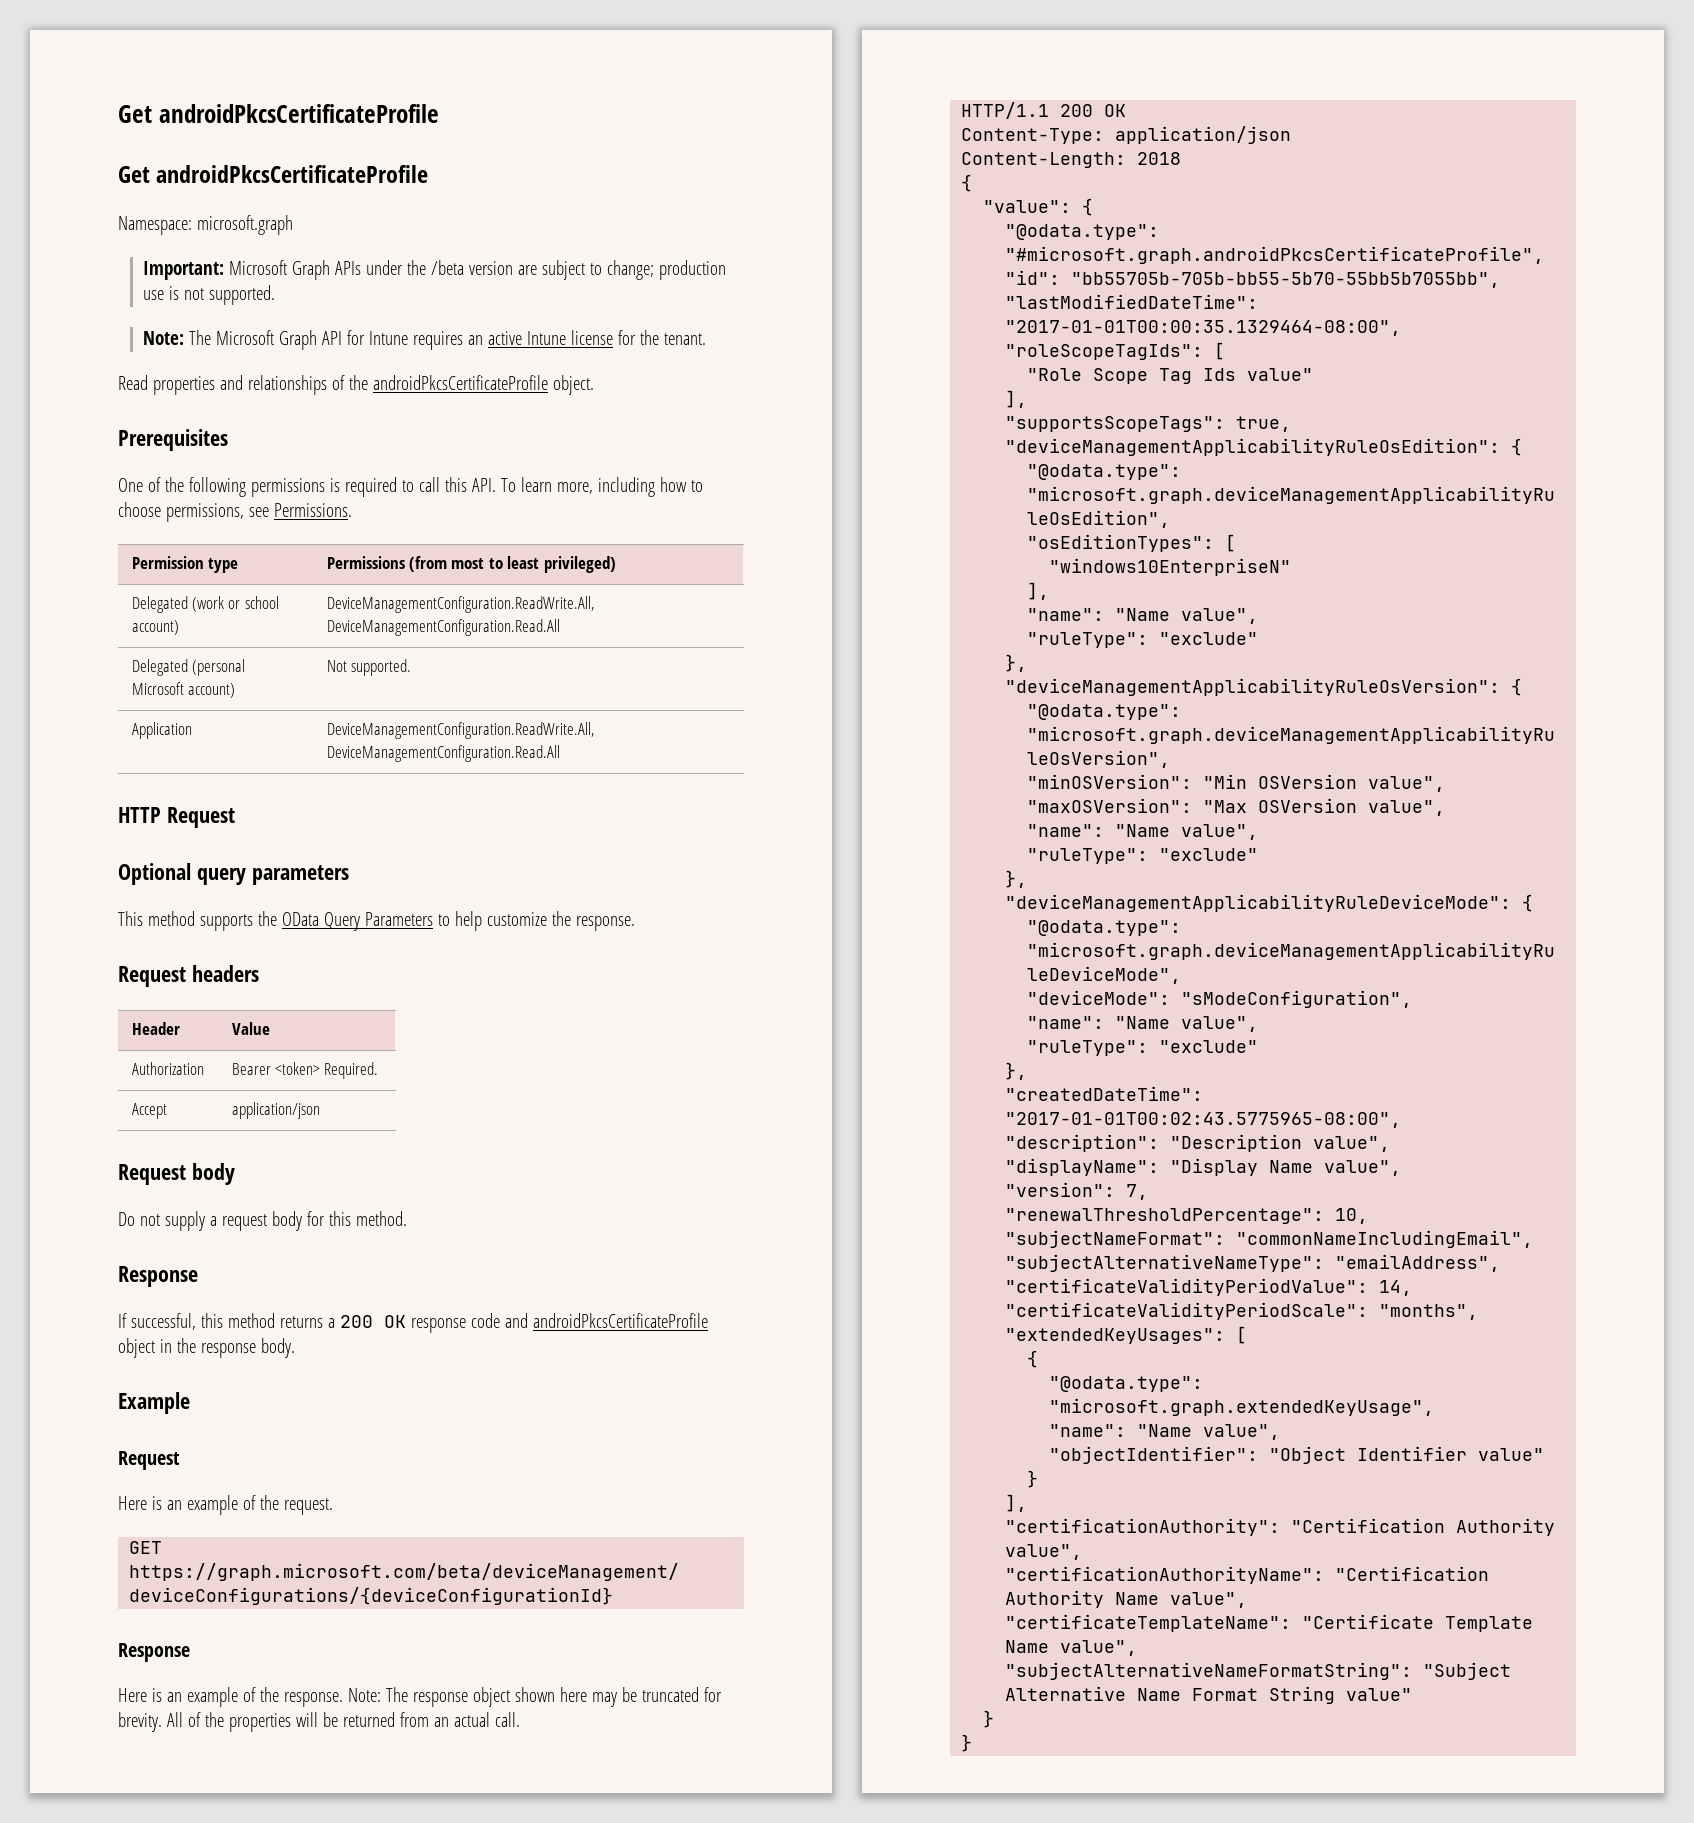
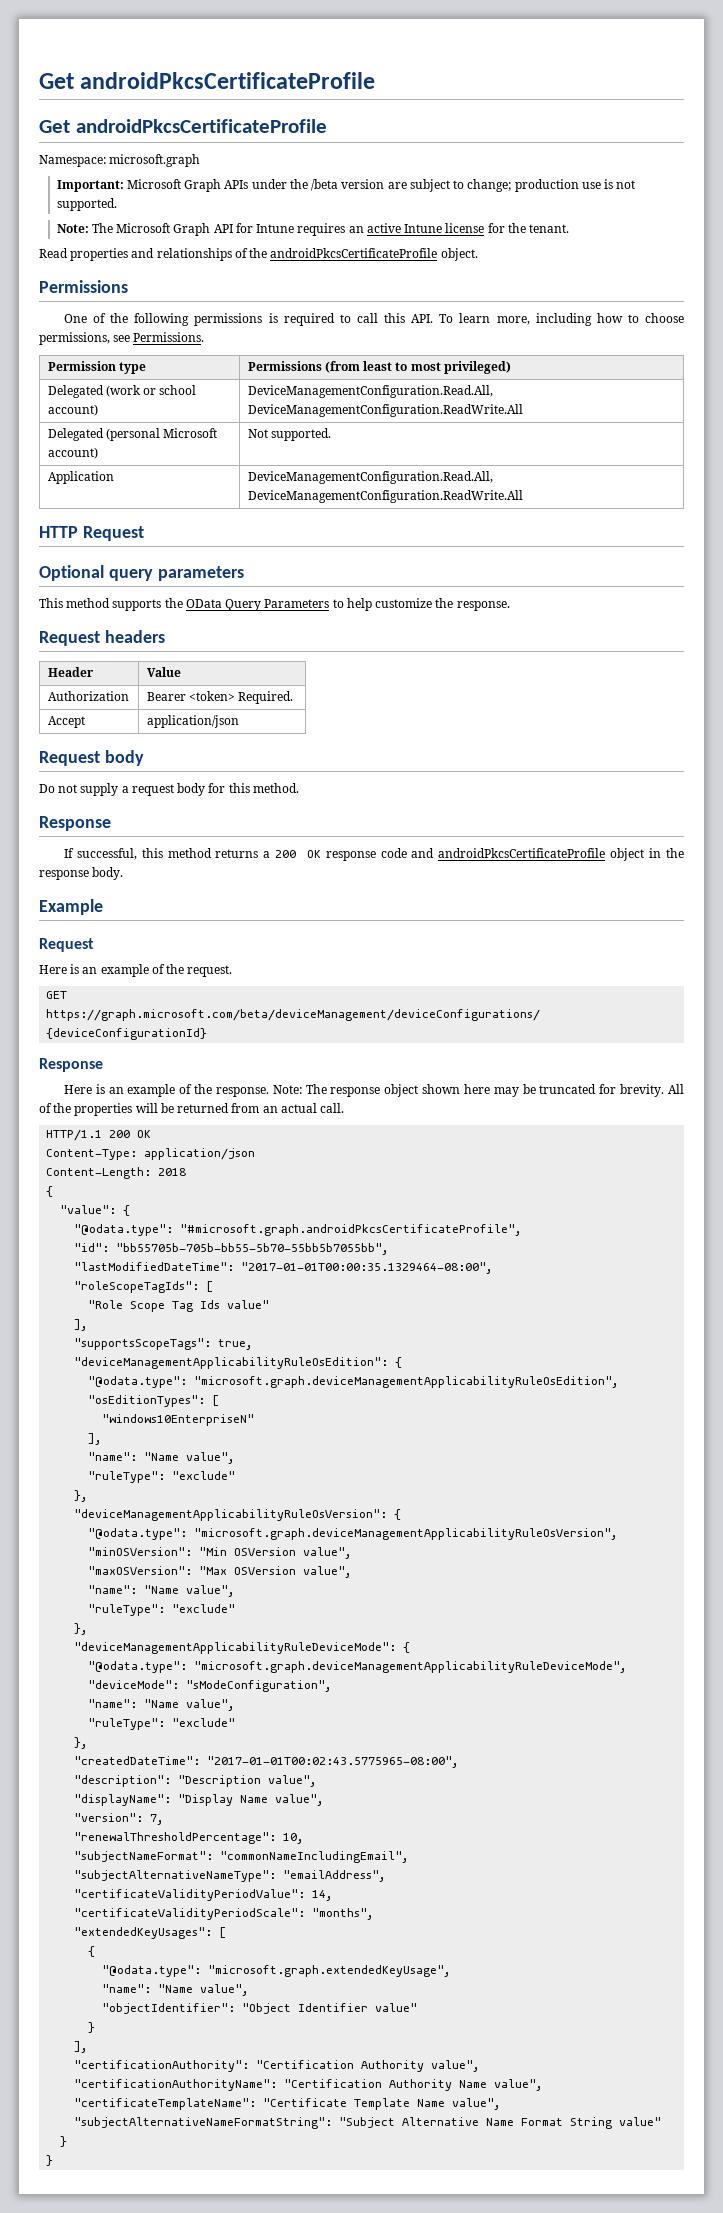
  Read properties and relationships of the androidPkcsCertificateProfile object.
- Prerequisites
+ Permissions
- Permission type | Permissions (from most to least privileged)
+ Permission type | Permissions (from least to most privileged)
- Delegated (work or school account) | DeviceManagementConfiguration.ReadWrite.All, DeviceManagementConfiguration.Read.All
+ Delegated (work or school account) | DeviceManagementConfiguration.Read.All, DeviceManagementConfiguration.ReadWrite.All
- Application | DeviceManagementConfiguration.ReadWrite.All, DeviceManagementConfiguration.Read.All
+ Application | DeviceManagementConfiguration.Read.All, DeviceManagementConfiguration.ReadWrite.All

